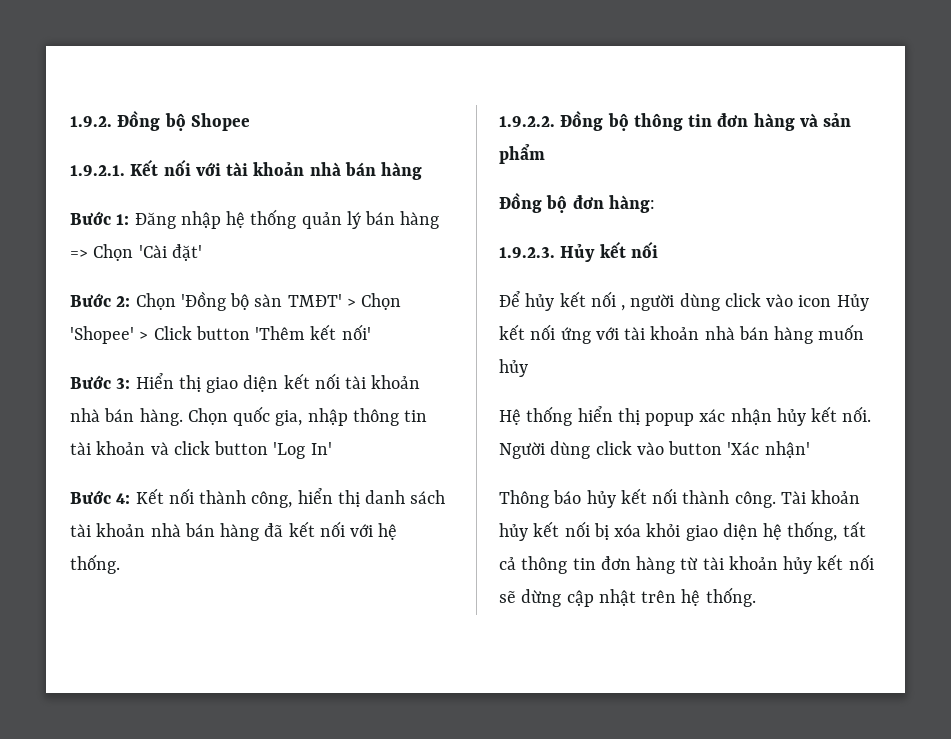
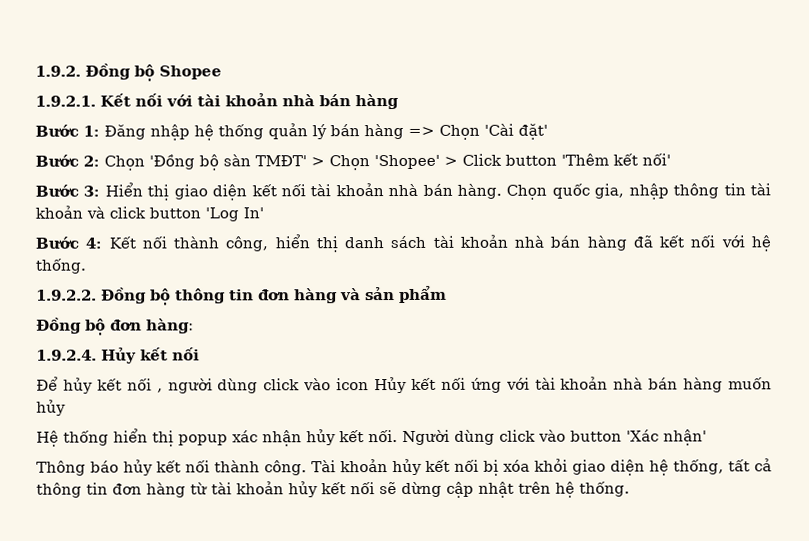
- 1.9.2.3. Hủy kết nối
+ 1.9.2.4. Hủy kết nối

